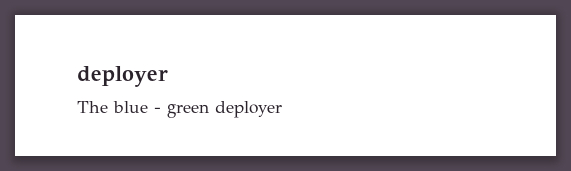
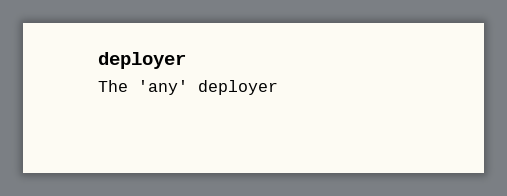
- The blue - green deployer
+ The 'any' deployer

